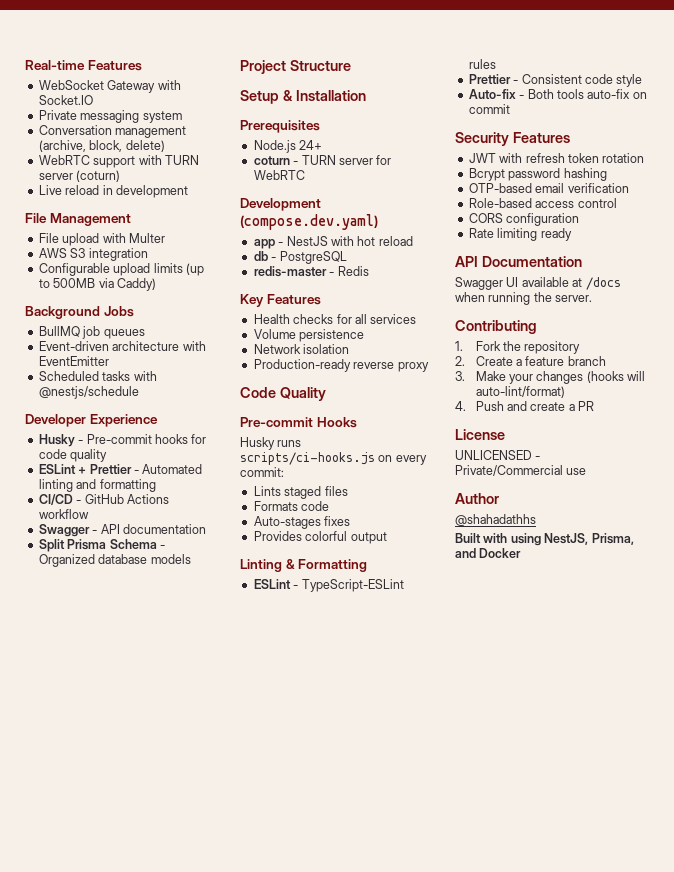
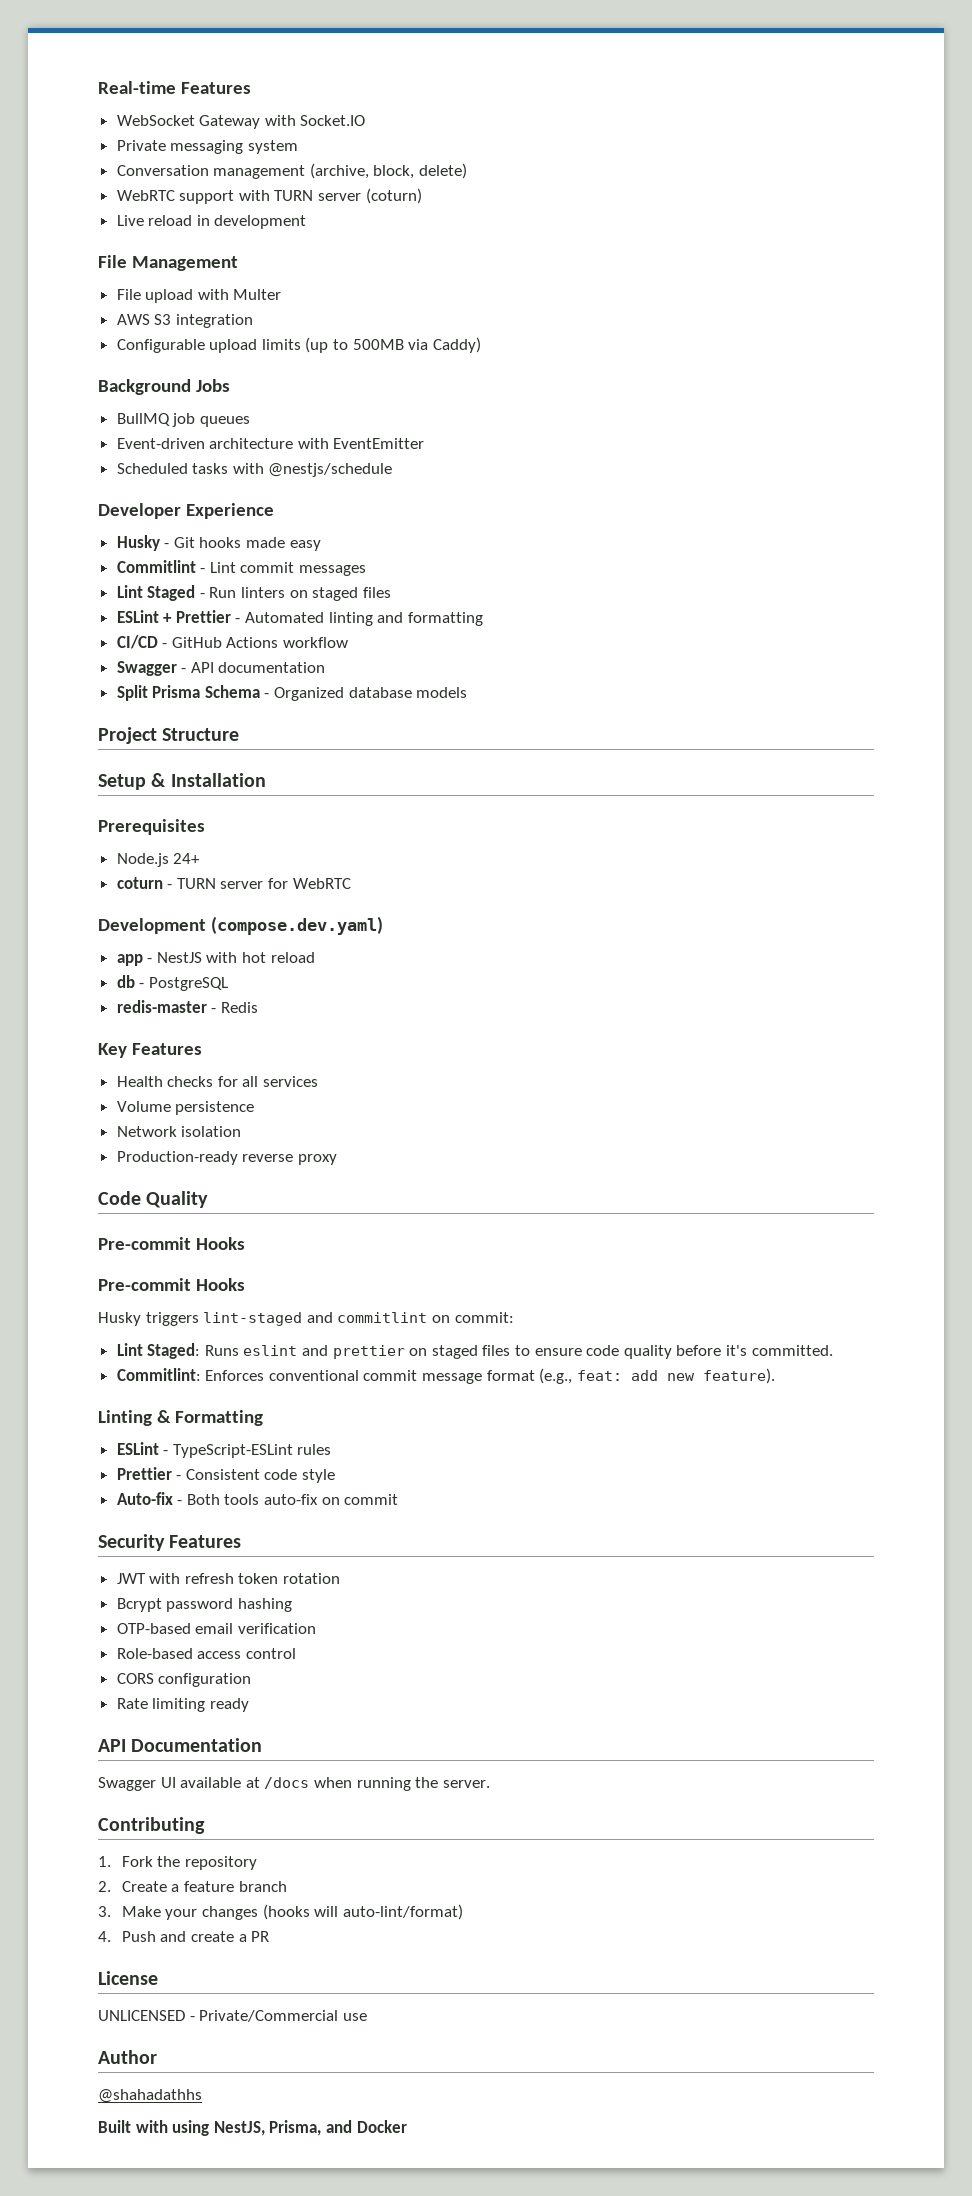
- Husky - Pre-commit hooks for code quality
+ Husky - Git hooks made easy
+ Commitlint - Lint commit messages
+ Lint Staged - Run linters on staged files
  Code Quality
  Pre-commit Hooks
- Husky runs scripts/ci-hooks.js on every commit:
- Lints staged files
- Formats code
- Auto-stages fixes
- Provides colorful output
+ Pre-commit Hooks
+ Husky triggers lint-staged and commitlint on commit:
+ Lint Staged: Runs eslint and prettier on staged files to ensure code quality before it's committed.
+ Commitlint: Enforces conventional commit message format (e.g., feat: add new feature).

